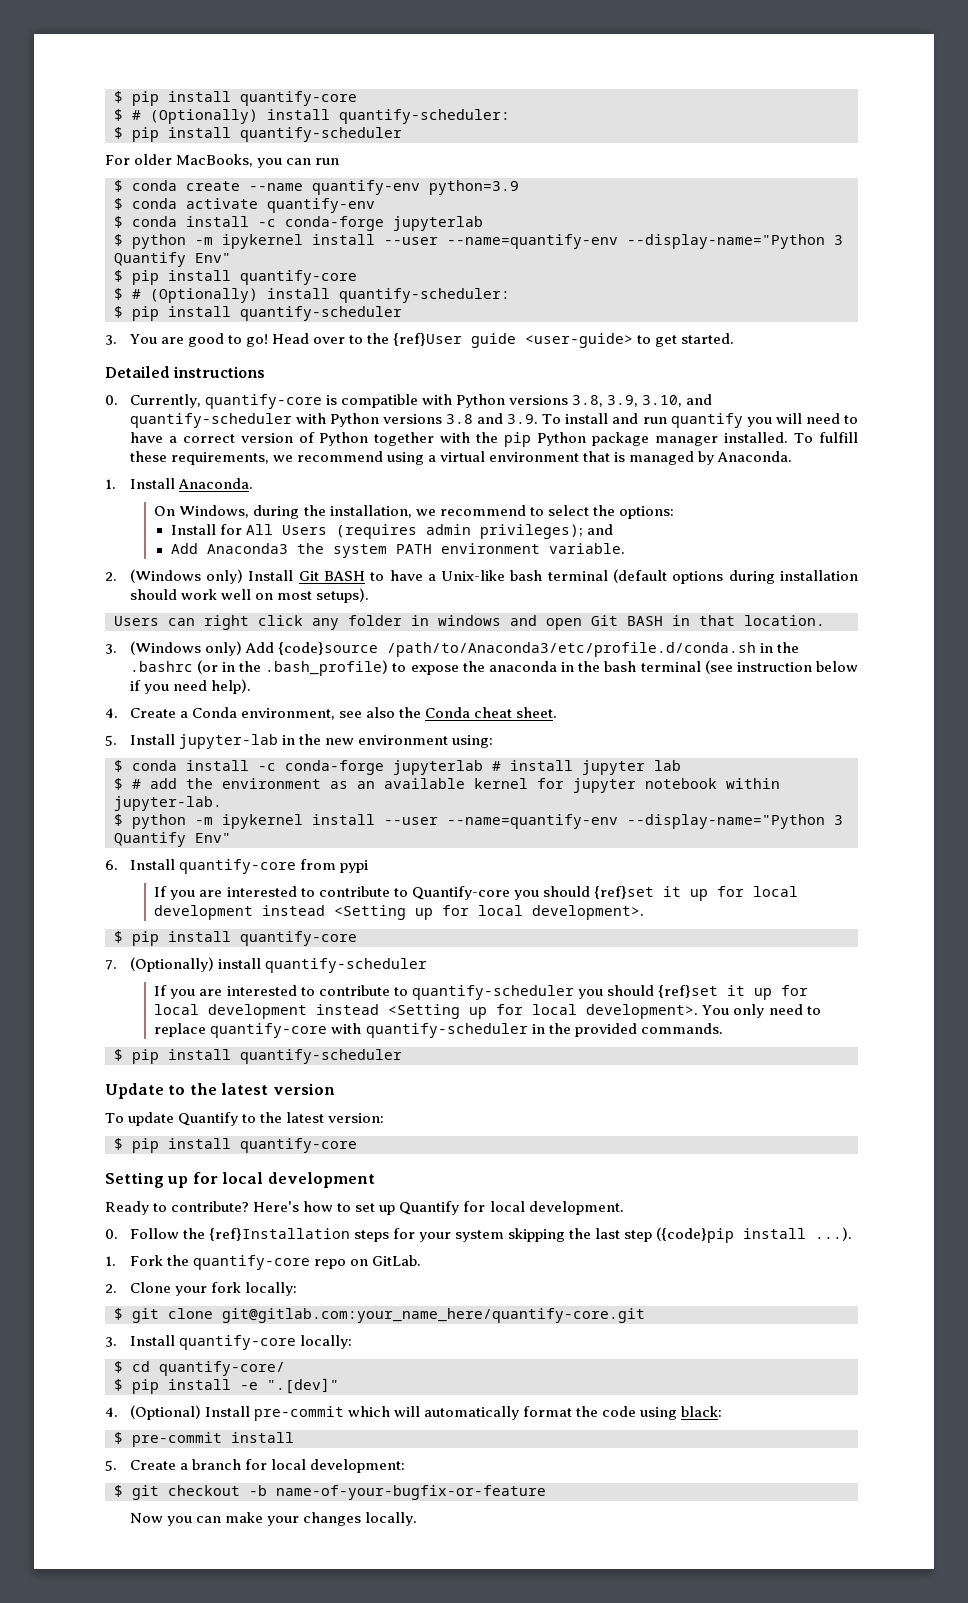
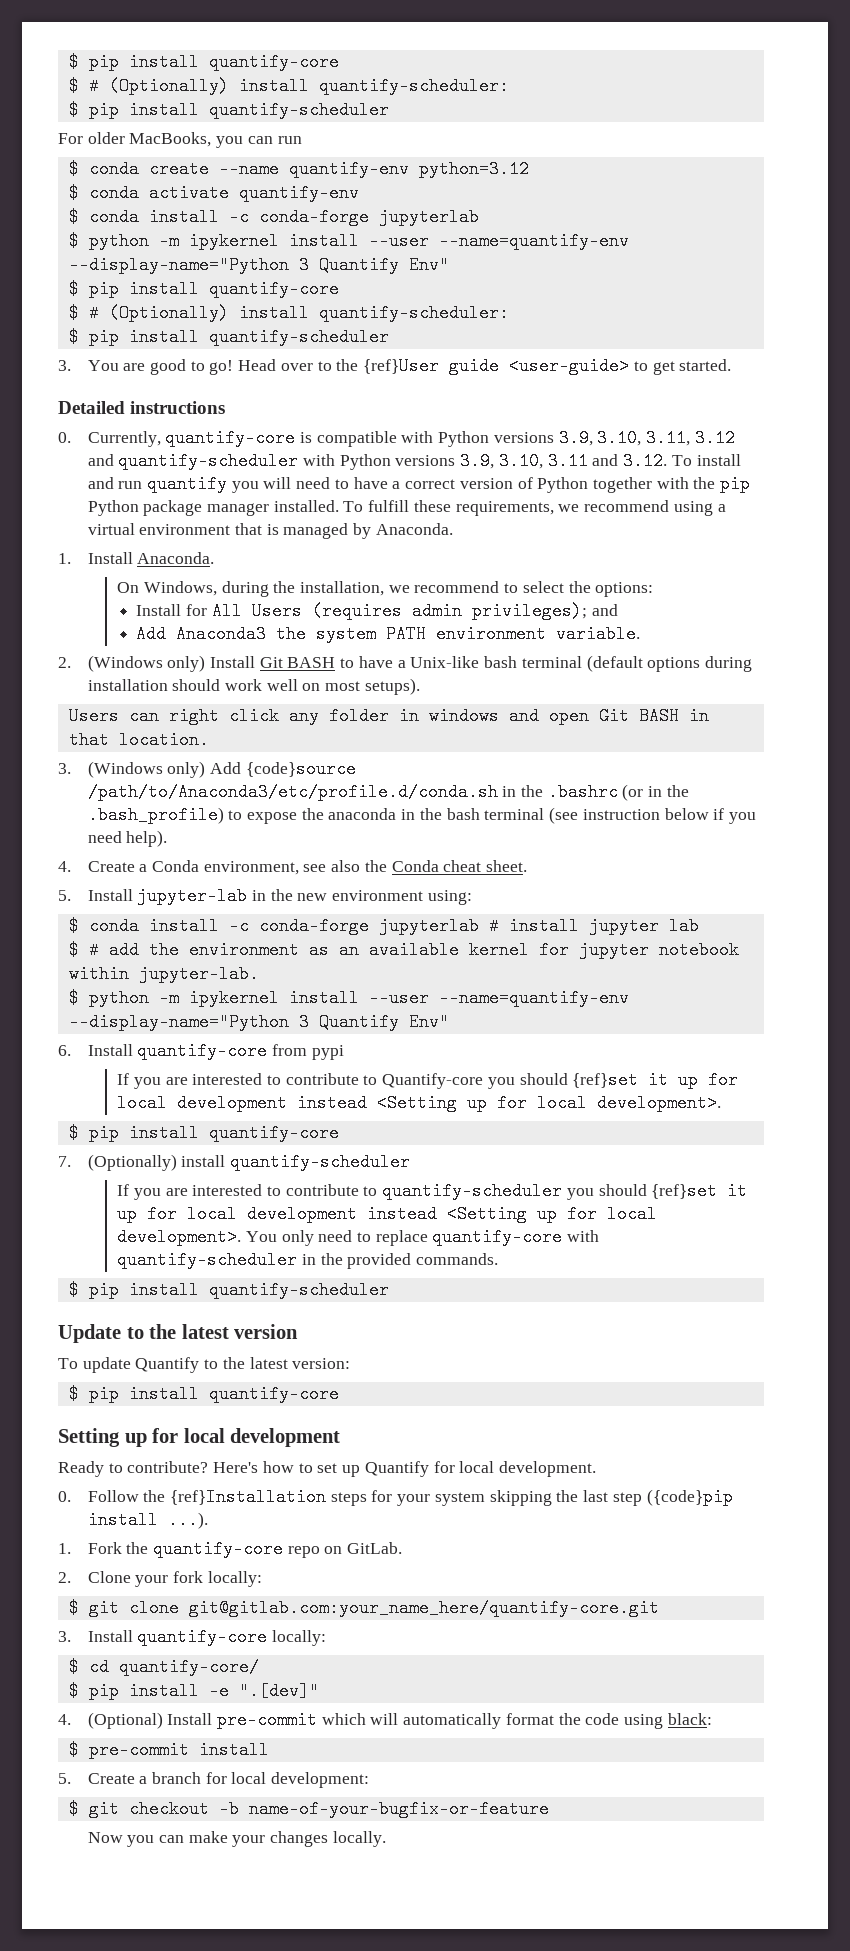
- $ conda create --name quantify-env python=3.9
+ $ conda create --name quantify-env python=3.12
- 0. Currently, quantify-core is compatible with Python versions 3.8, 3.9, 3.10, and quantify-scheduler with Python versions 3.8 and 3.9. To install and run quantify you will need to have a correct version of Python together with the pip Python package manager installed.
+ 0. Currently, quantify-core is compatible with Python versions 3.9, 3.10, 3.11, 3.12 and quantify-scheduler with Python versions 3.9, 3.10, 3.11 and 3.12. To install and run quantify you will need to have a correct version of Python together with the pip Python package manager installed.

